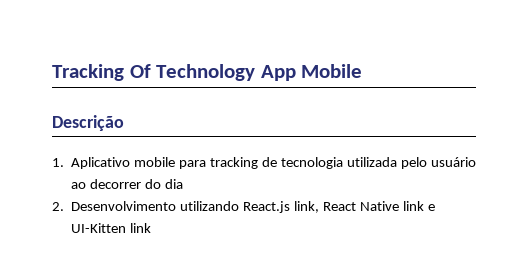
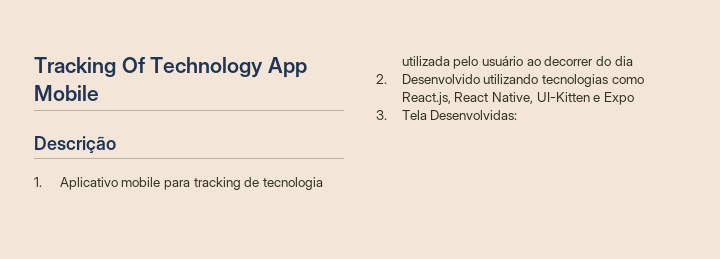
- 2. Desenvolvimento utilizando React.js link, React Native link e UI-Kitten link
+ 2. Desenvolvido utilizando tecnologias como React.js, React Native, UI-Kitten e Expo
+ 3. Tela Desenvolvidas:

